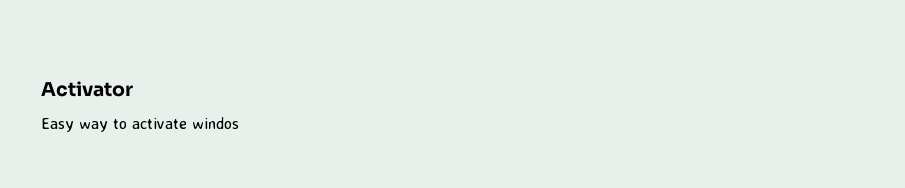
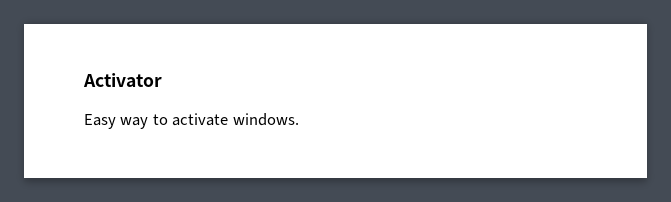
- Easy way to activate windos
+ Easy way to activate windows.

